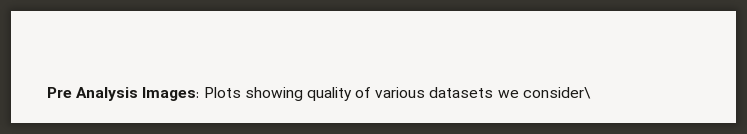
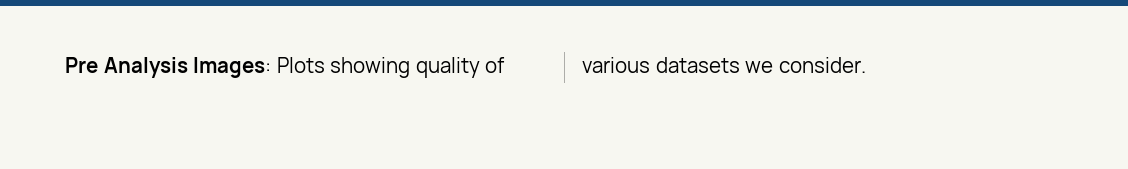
- Pre Analysis Images: Plots showing quality of various datasets we consider\
+ Pre Analysis Images: Plots showing quality of various datasets we consider.

